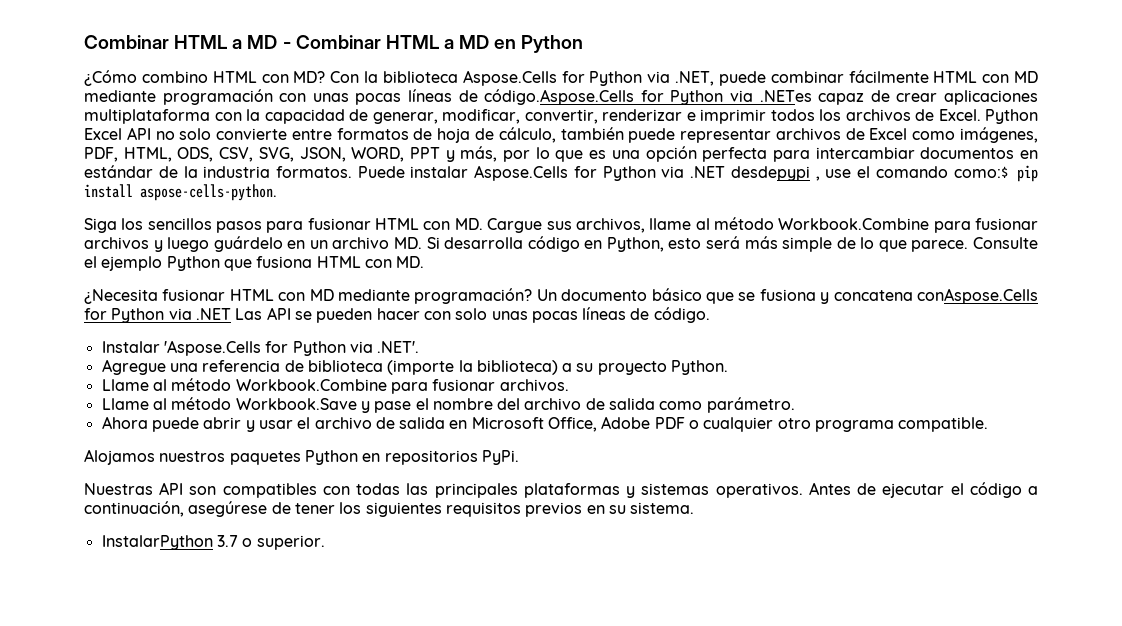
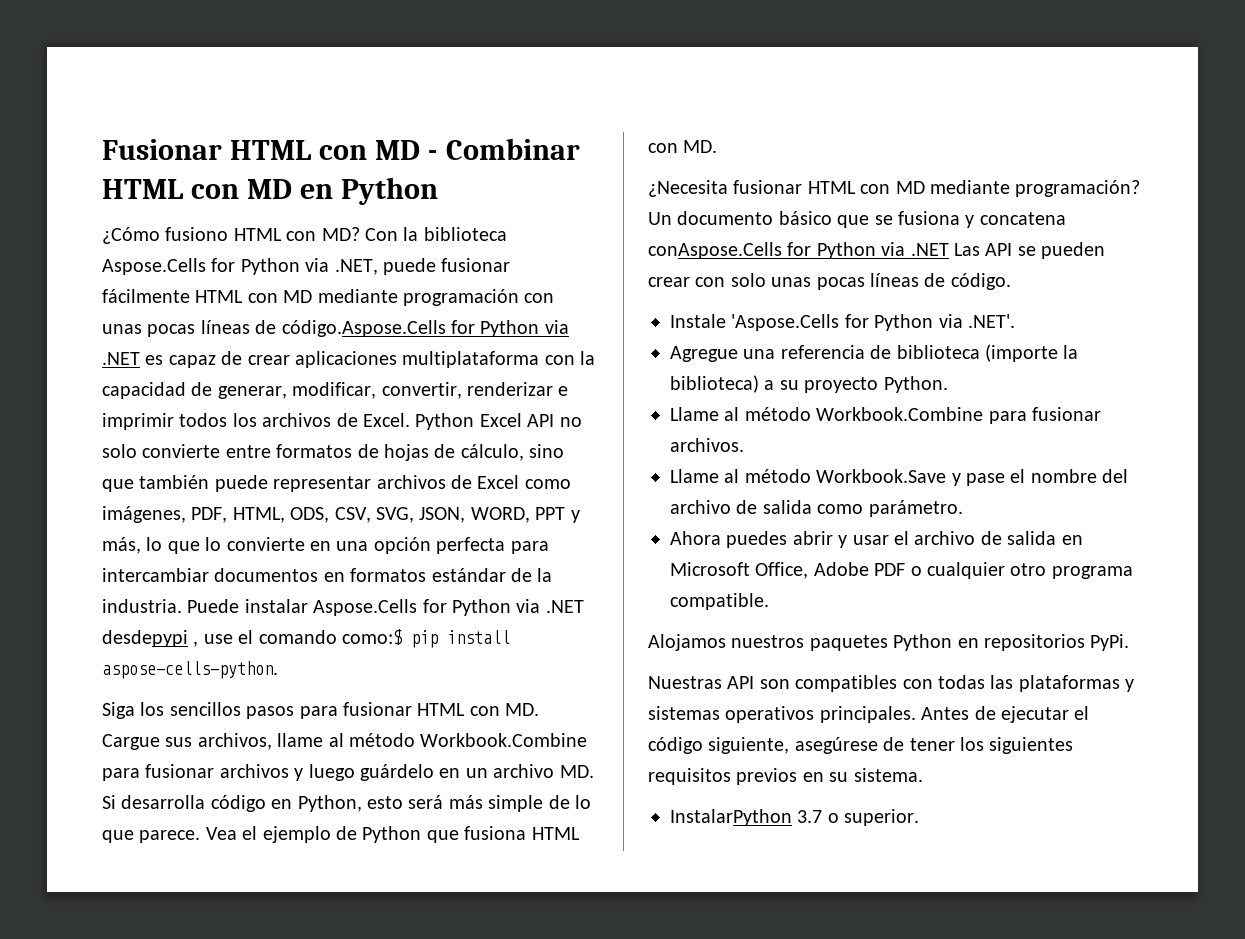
- Combinar HTML a MD - Combinar HTML a MD en Python
+ Fusionar HTML con MD - Combinar HTML con MD en Python
- ¿Cómo combino HTML con MD?
+ ¿Cómo fusiono HTML con MD?
- Con la biblioteca Aspose.Cells for Python via .NET, puede combinar fácilmente HTML con MD mediante programación con unas pocas líneas de código.Aspose.Cells for Python via .NETes capaz de crear aplicaciones multiplataforma con la capacidad de generar, modificar, convertir, renderizar e imprimir todos los archivos de Excel.
+ Con la biblioteca Aspose.Cells for Python via .NET, puede fusionar fácilmente HTML con MD mediante programación con unas pocas líneas de código.Aspose.Cells for Python via .NET es capaz de crear aplicaciones multiplataforma con la capacidad de generar, modificar, convertir, renderizar e imprimir todos los archivos de Excel.
- Python Excel API no solo convierte entre formatos de hoja de cálculo, también puede representar archivos de Excel como imágenes, PDF, HTML, ODS, CSV, SVG, JSON, WORD, PPT y más, por lo que es una opción perfecta para intercambiar documentos en estándar de la industria formatos.
+ Python Excel API no solo convierte entre formatos de hojas de cálculo, sino que también puede representar archivos de Excel como imágenes, PDF, HTML, ODS, CSV, SVG, JSON, WORD, PPT y más, lo que lo convierte en una opción perfecta para intercambiar documentos en formatos estándar de la industria.
- Consulte el ejemplo Python que fusiona HTML con MD.
+ Vea el ejemplo de Python que fusiona HTML con MD.
- Un documento básico que se fusiona y concatena conAspose.Cells for Python via .NET Las API se pueden hacer con solo unas pocas líneas de código.
+ Un documento básico que se fusiona y concatena conAspose.Cells for Python via .NET Las API se pueden crear con solo unas pocas líneas de código.
- Instalar 'Aspose.Cells for Python via .NET'.
+ Instale 'Aspose.Cells for Python via .NET'.
- Ahora puede abrir y usar el archivo de salida en Microsoft Office, Adobe PDF o cualquier otro programa compatible.
+ Ahora puedes abrir y usar el archivo de salida en Microsoft Office, Adobe PDF o cualquier otro programa compatible.
- Nuestras API son compatibles con todas las principales plataformas y sistemas operativos.
+ Nuestras API son compatibles con todas las plataformas y sistemas operativos principales.
- Antes de ejecutar el código a continuación, asegúrese de tener los siguientes requisitos previos en su sistema.
+ Antes de ejecutar el código siguiente, asegúrese de tener los siguientes requisitos previos en su sistema.

